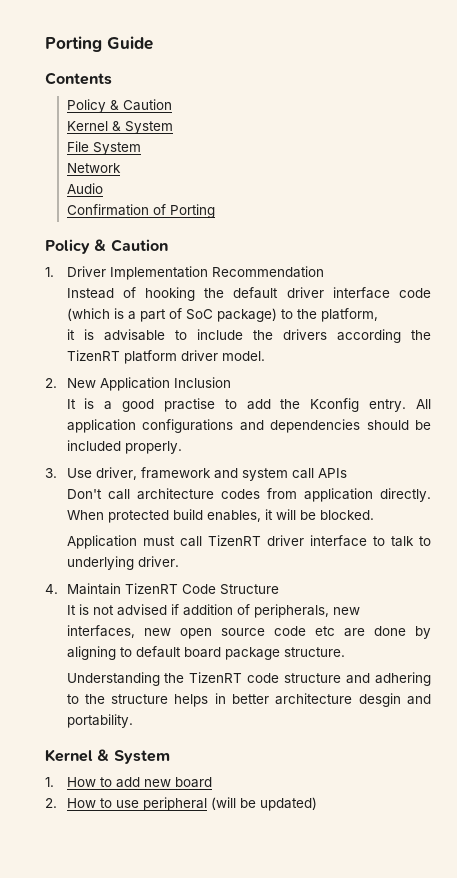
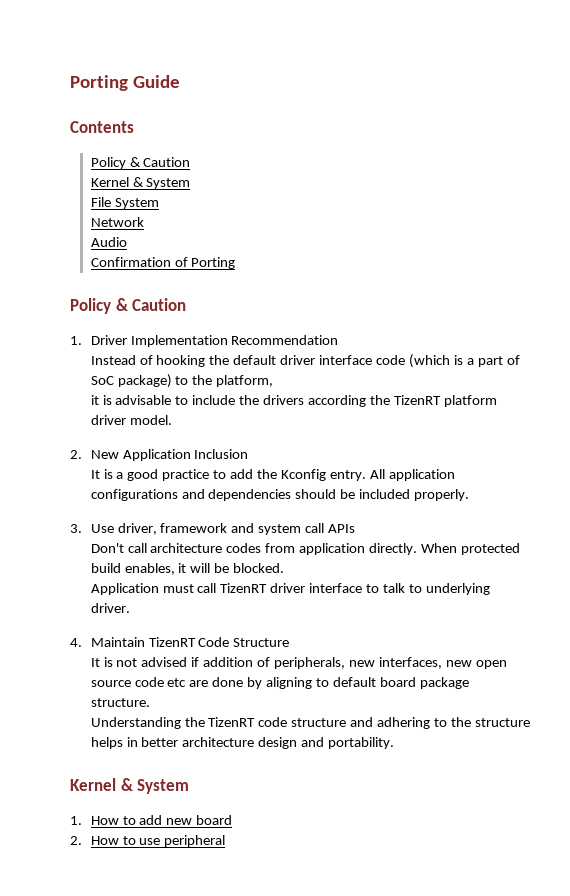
- It is a good practise to add the Kconfig entry.
+ It is a good practice to add the Kconfig entry.
- Understanding the TizenRT code structure and adhering to the structure helps in better architecture desgin and portability.
+ Understanding the TizenRT code structure and adhering to the structure helps in better architecture design and portability.
- 2. How to use peripheral (will be updated)
+ 2. How to use peripheral

